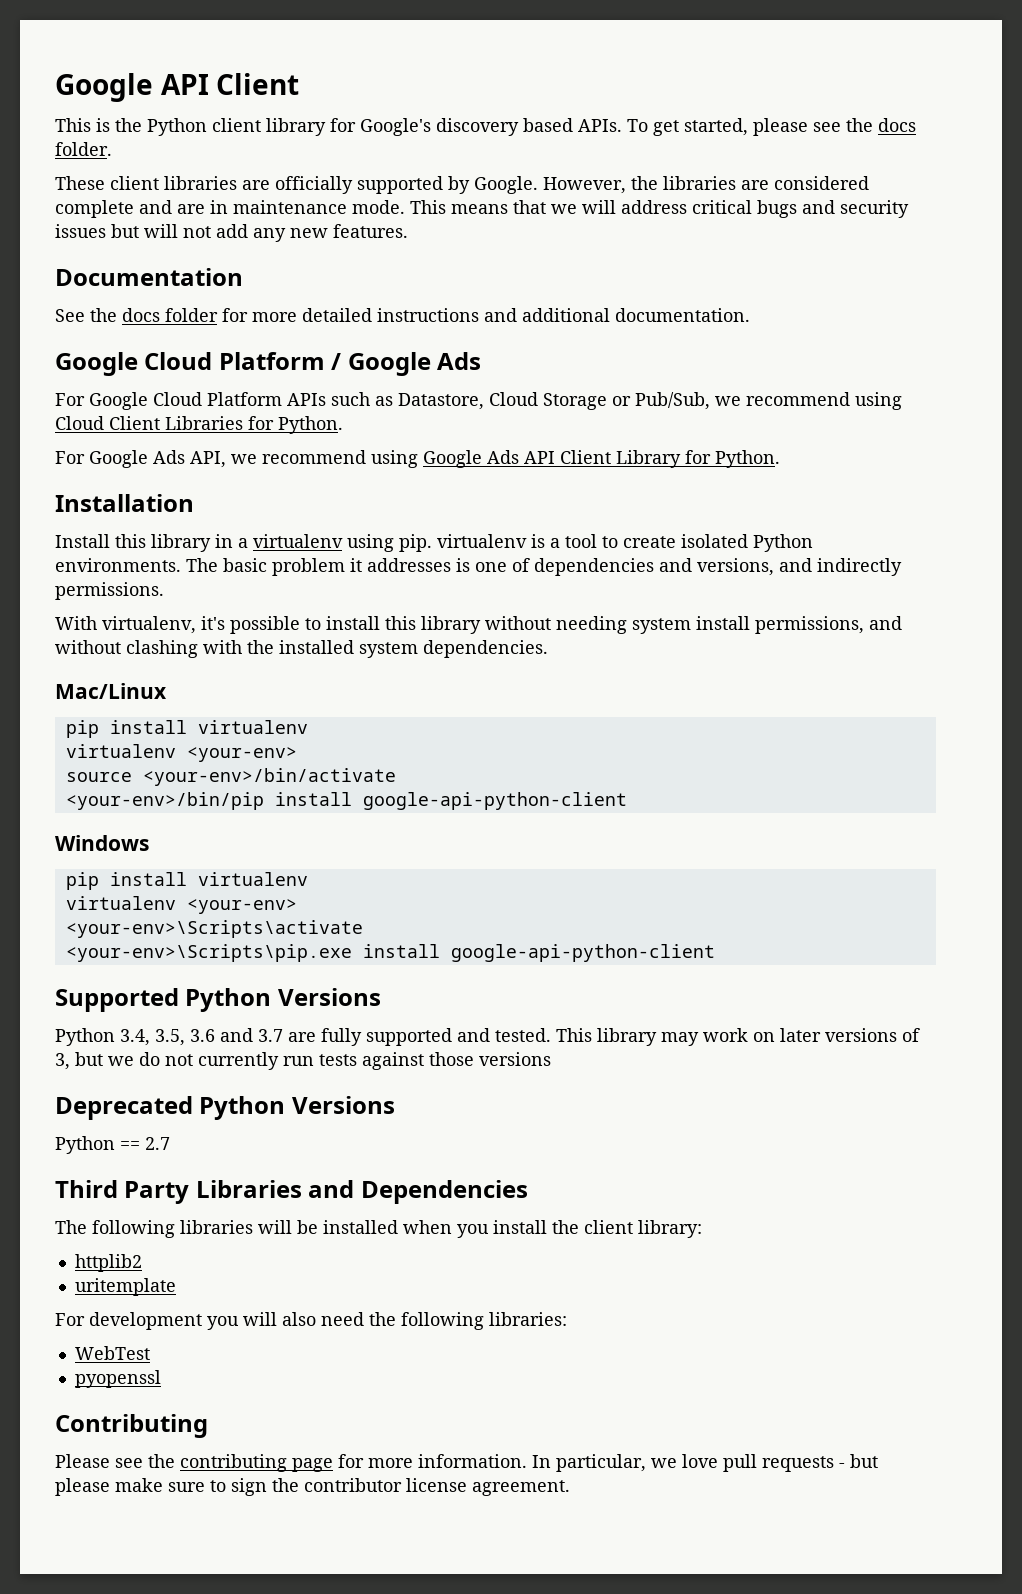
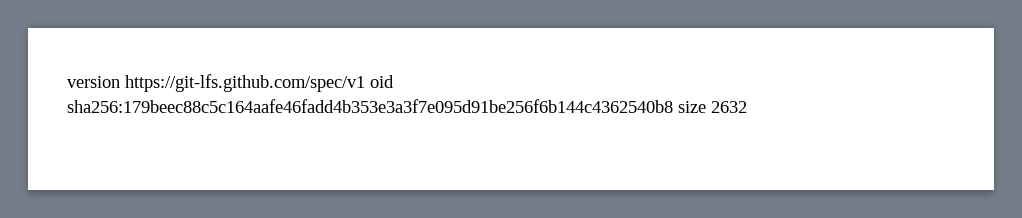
- Google API Client
- This is the Python client library for Google's discovery based APIs. To get started, please see the docs folder.
- These client libraries are officially supported by Google. However, the libraries are considered complete and are in maintenance mode. This means that we will address critical bugs and security issues but will not add any new features.
- Documentation
- See the docs folder for more detailed instructions and additional documentation.
- Google Cloud Platform / Google Ads
- For Google Cloud Platform APIs such as Datastore, Cloud Storage or Pub/Sub, we recommend using Cloud Client Libraries for Python.
- For Google Ads API, we recommend using Google Ads API Client Library for Python.
- Installation
- Install this library in a virtualenv using pip. virtualenv is a tool to create isolated Python environments. The basic problem it addresses is one of dependencies and versions, and indirectly permissions.
- With virtualenv, it's possible to install this library without needing system install permissions, and without clashing with the installed system dependencies.
- Mac/Linux
- pip install virtualenv
- virtualenv <your-env>
- source <your-env>/bin/activate
- <your-env>/bin/pip install google-api-python-client
- Windows
- pip install virtualenv
- virtualenv <your-env>
- <your-env>\Scripts\activate
- <your-env>\Scripts\pip.exe install google-api-python-client
- Supported Python Versions
- Python 3.4, 3.5, 3.6 and 3.7 are fully supported and tested. This library may work on later versions of 3, but we do not currently run tests against those versions
- Deprecated Python Versions
- Python == 2.7
- Third Party Libraries and Dependencies
- The following libraries will be installed when you install the client library:
- httplib2
- uritemplate
- For development you will also need the following libraries:
- WebTest
- pyopenssl
- Contributing
- Please see the contributing page for more information. In particular, we love pull requests - but please make sure to sign the contributor license agreement.
+ version https://git-lfs.github.com/spec/v1 oid sha256:179beec88c5c164aafe46fadd4b353e3a3f7e095d91be256f6b144c4362540b8 size 2632

